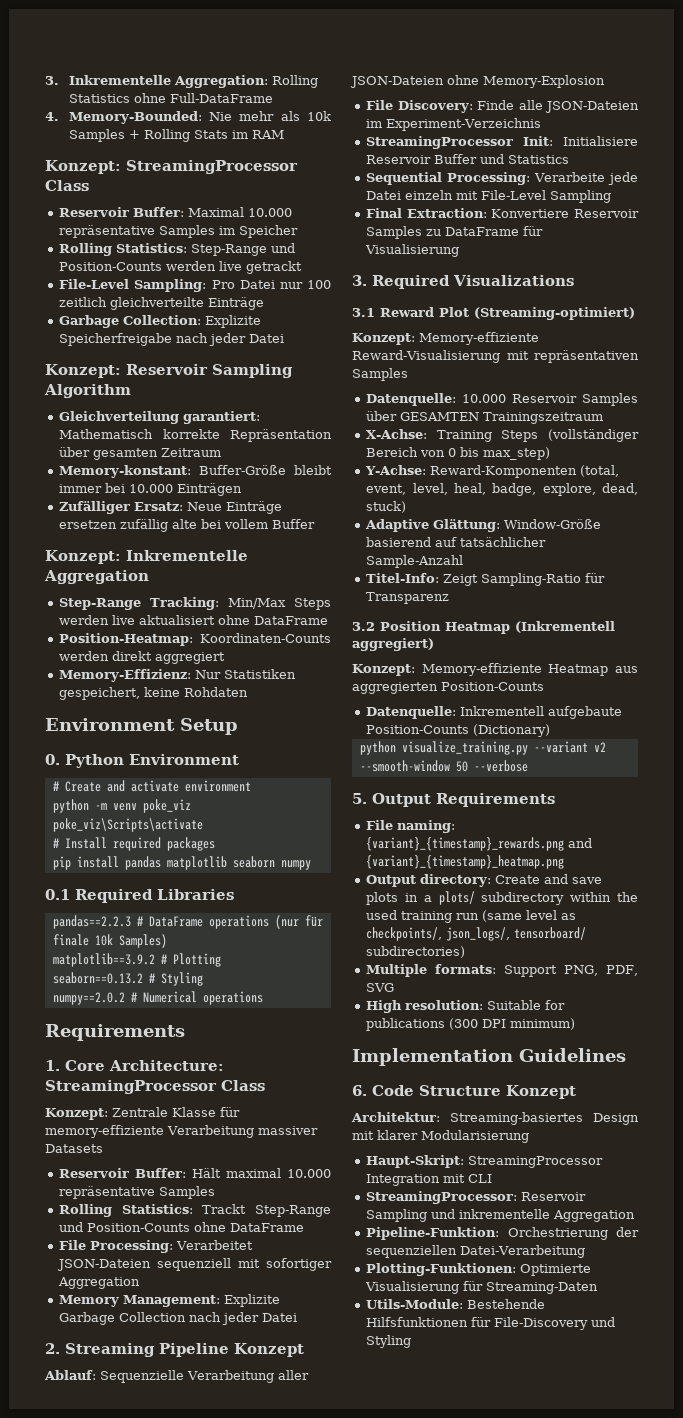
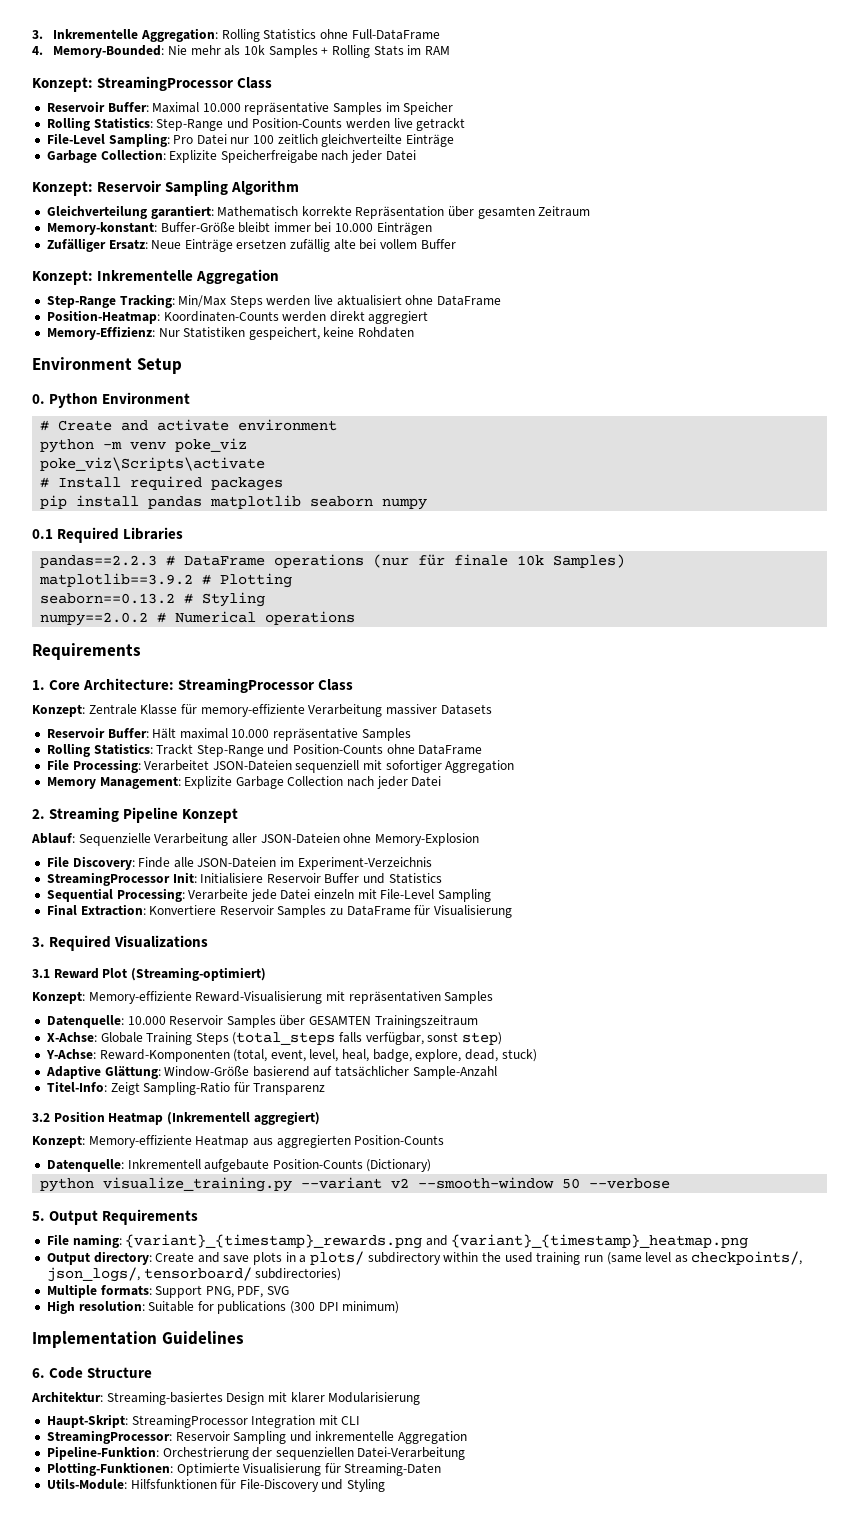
- X-Achse: Training Steps (vollständiger Bereich von 0 bis max_step)
+ X-Achse: Globale Training Steps (total_steps falls verfügbar, sonst step)
- 6. Code Structure Konzept
+ 6. Code Structure
- Utils-Module: Bestehende Hilfsfunktionen für File-Discovery und Styling
+ Utils-Module: Hilfsfunktionen für File-Discovery und Styling

